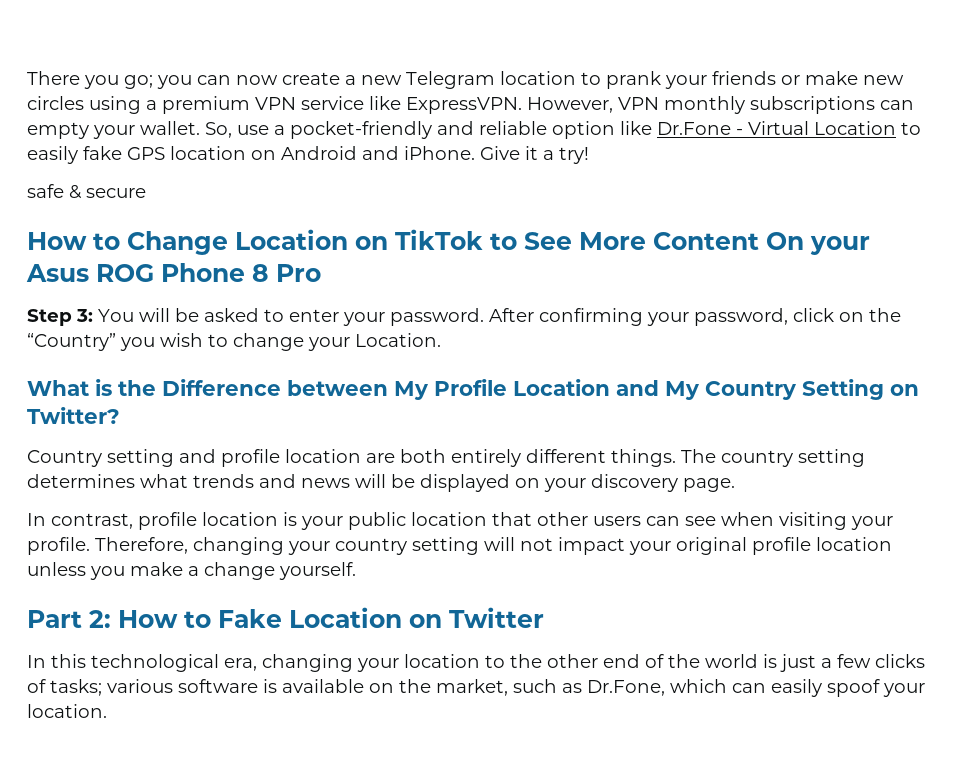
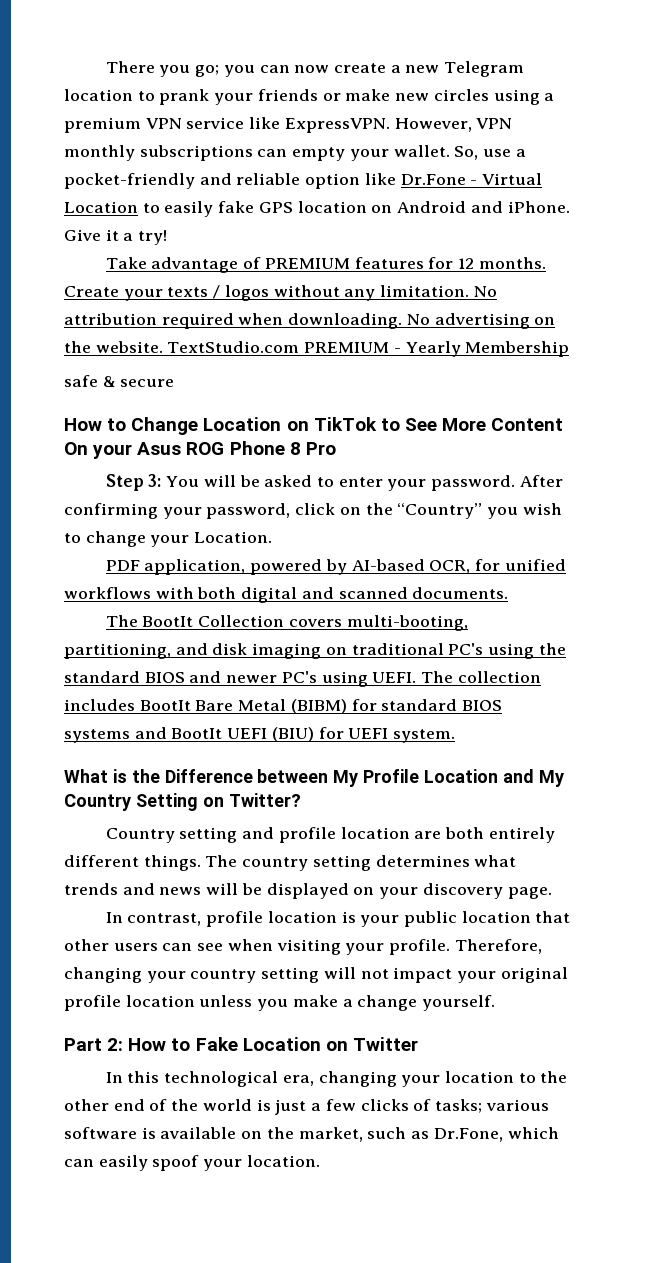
+ Take advantage of PREMIUM features for 12 months. Create your texts / logos without any limitation. No attribution required when downloading. No advertising on the website. TextStudio.com PREMIUM - Yearly Membership
+ PDF application, powered by AI-based OCR, for unified workflows with both digital and scanned documents.
+ The BootIt Collection covers multi-booting, partitioning, and disk imaging on traditional PC's using the standard BIOS and newer PC's using UEFI. The collection includes BootIt Bare Metal (BIBM) for standard BIOS systems and BootIt UEFI (BIU) for UEFI system.

